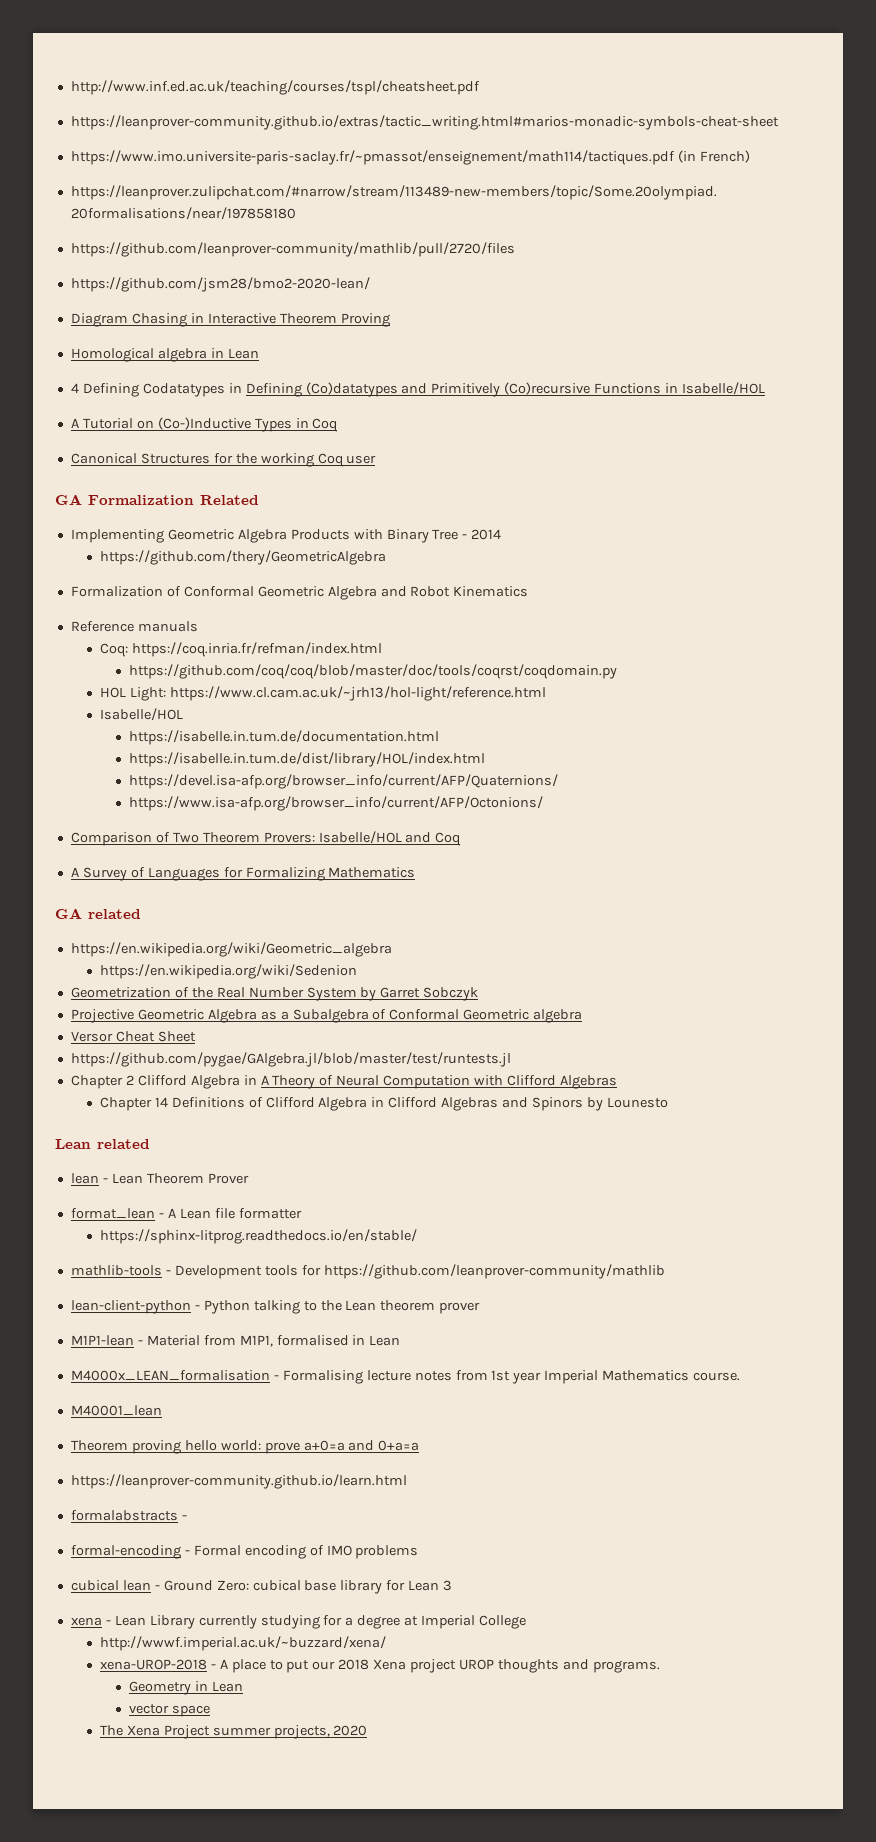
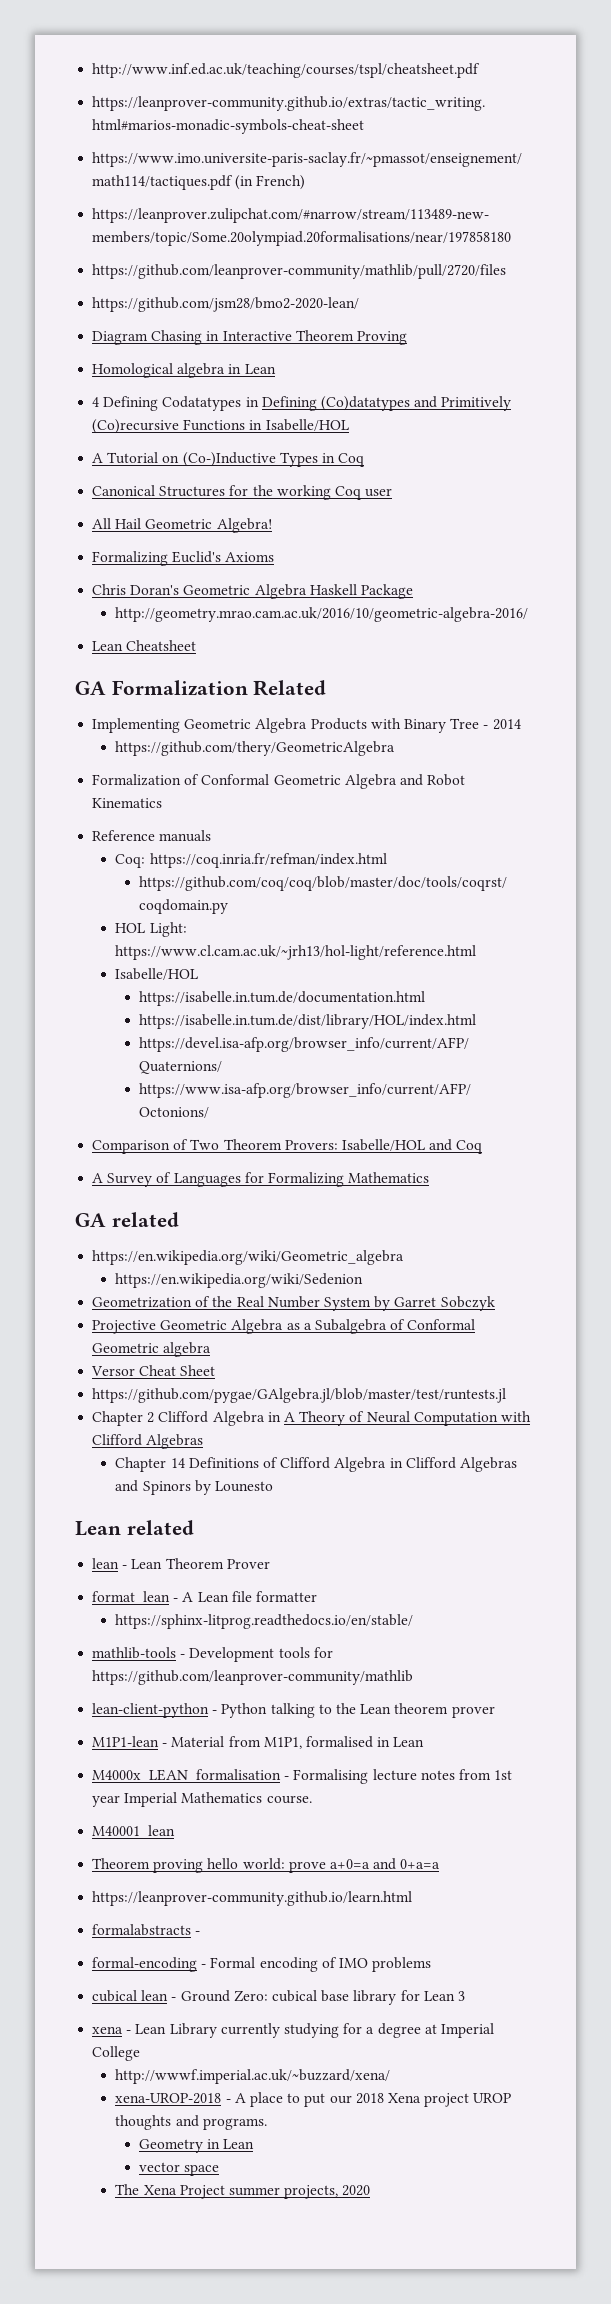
+ All Hail Geometric Algebra!
+ Formalizing Euclid's Axioms
+ Chris Doran's Geometric Algebra Haskell Package
+ http://geometry.mrao.cam.ac.uk/2016/10/geometric-algebra-2016/
+ Lean Cheatsheet

